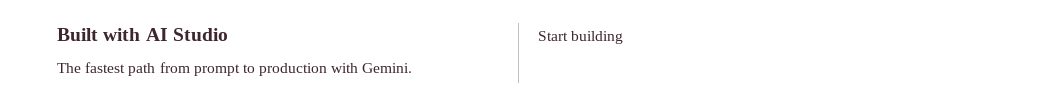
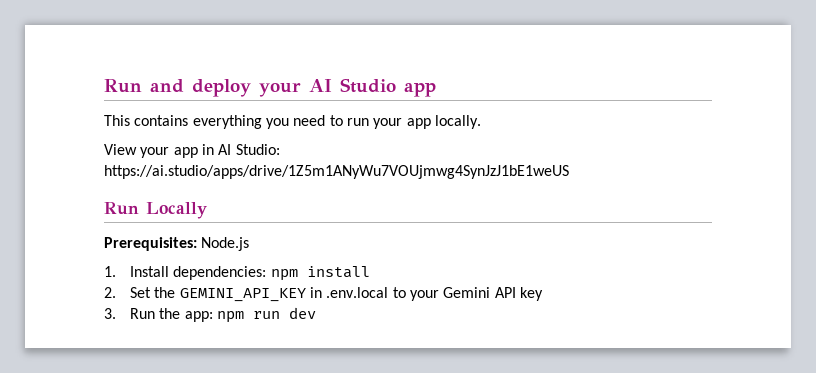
- Built with AI Studio
- The fastest path from prompt to production with Gemini.
- Start building
+ Run and deploy your AI Studio app
+ This contains everything you need to run your app locally.
+ View your app in AI Studio: https://ai.studio/apps/drive/1Z5m1ANyWu7VOUjmwg4SynJzJ1bE1weUS
+ Run Locally
+ Prerequisites: Node.js
+ 1. Install dependencies: npm install
+ 2. Set the GEMINI_API_KEY in .env.local to your Gemini API key
+ 3. Run the app: npm run dev

